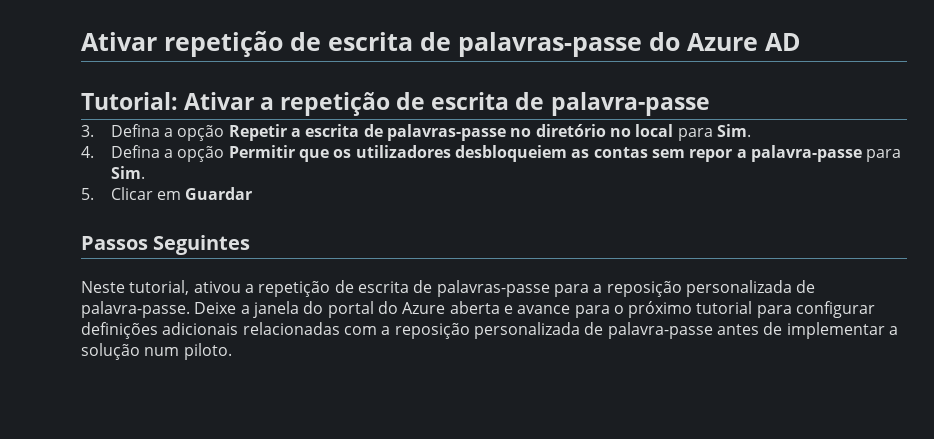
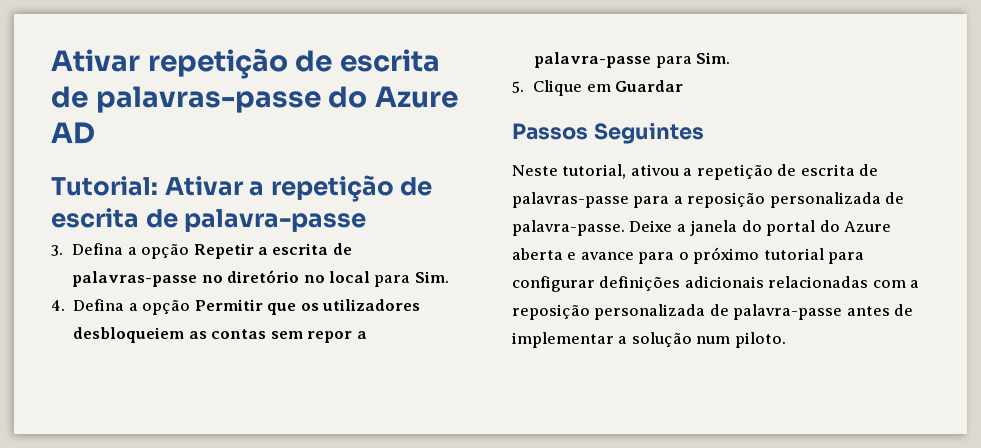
- 5. Clicar em Guardar
+ 5. Clique em Guardar

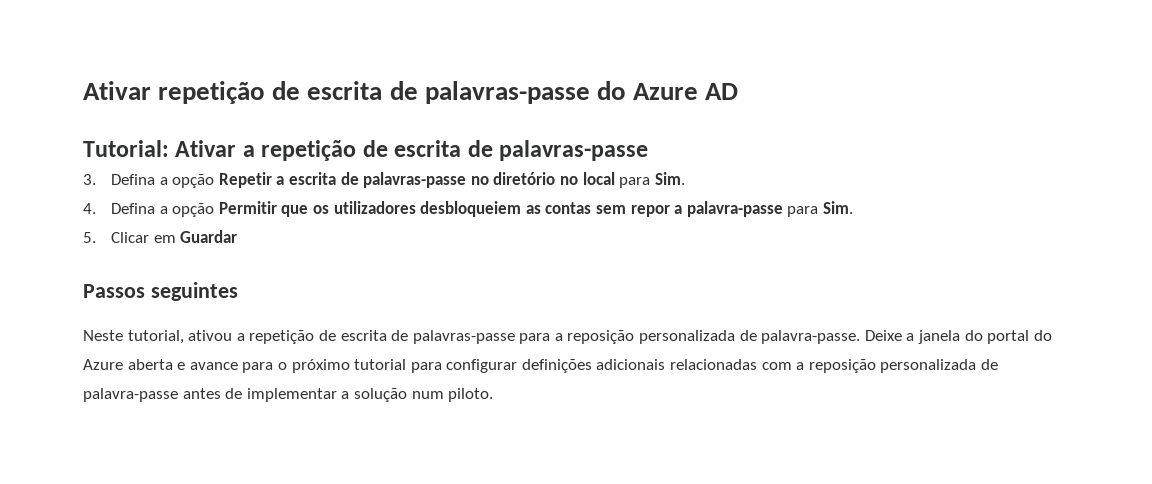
- Tutorial: Ativar a repetição de escrita de palavra-passe
+ Tutorial: Ativar a repetição de escrita de palavras-passe
- 5. Clique em Guardar
+ 5. Clicar em Guardar
- Passos Seguintes
+ Passos seguintes

